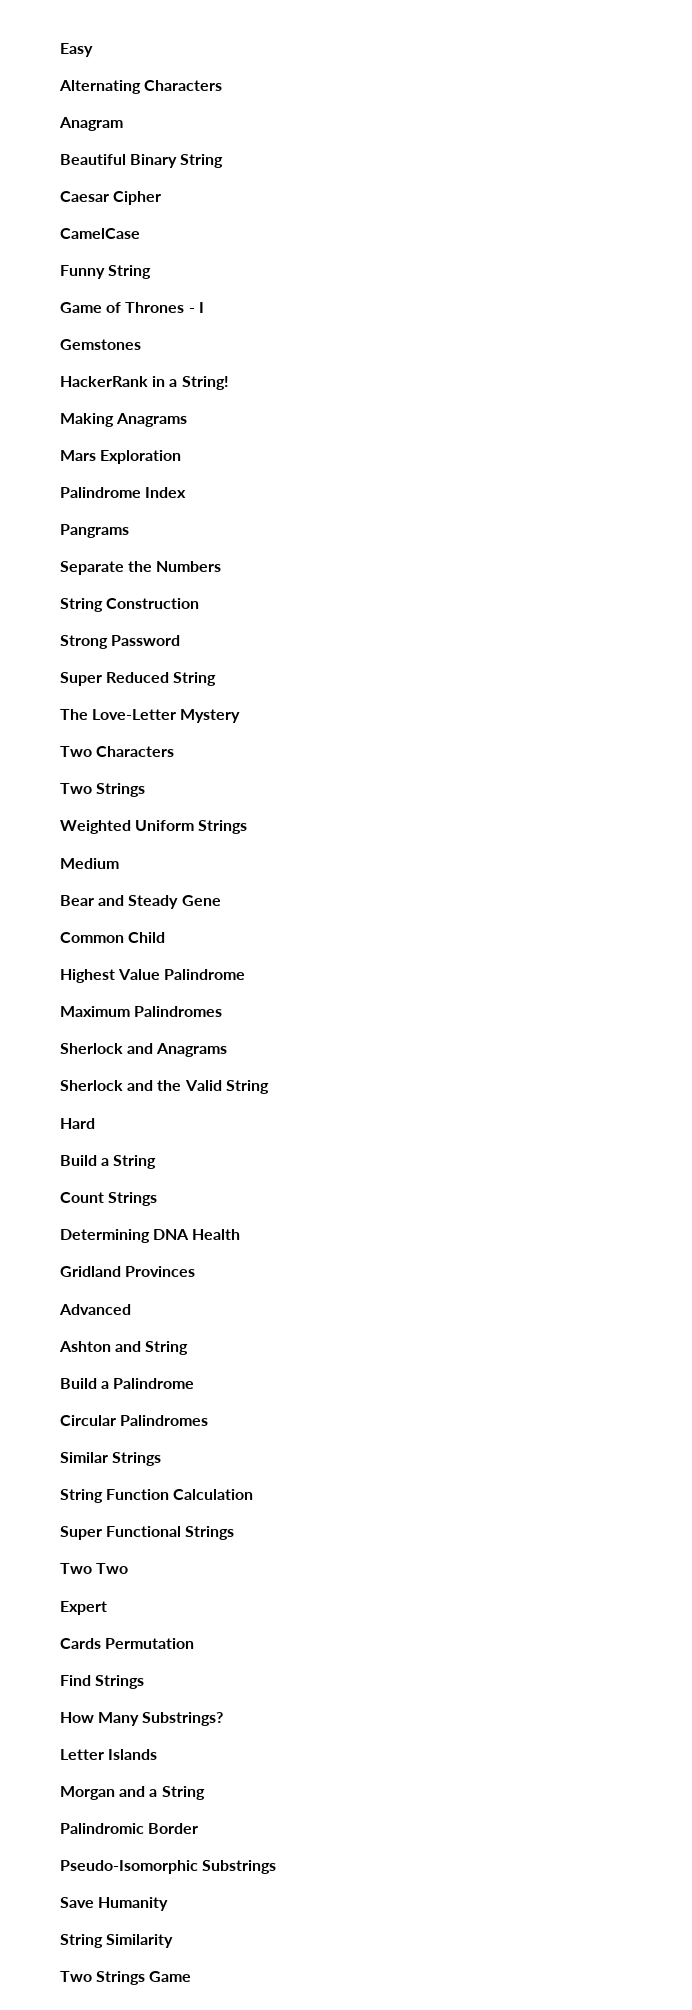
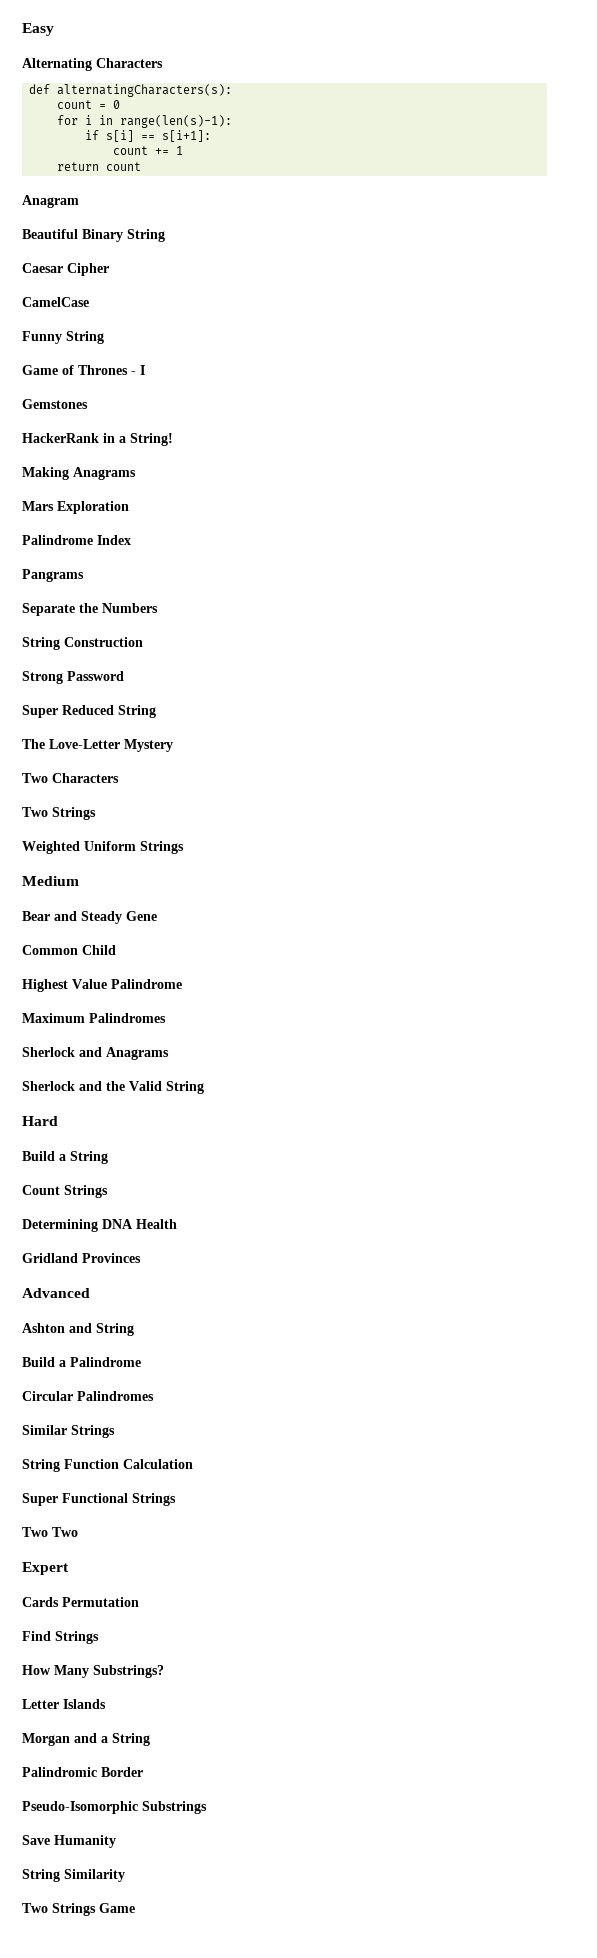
+ def alternatingCharacters(s):
+ count = 0
+ for i in range(len(s)-1):
+ if s[i] == s[i+1]:
+ count += 1
+ return count

